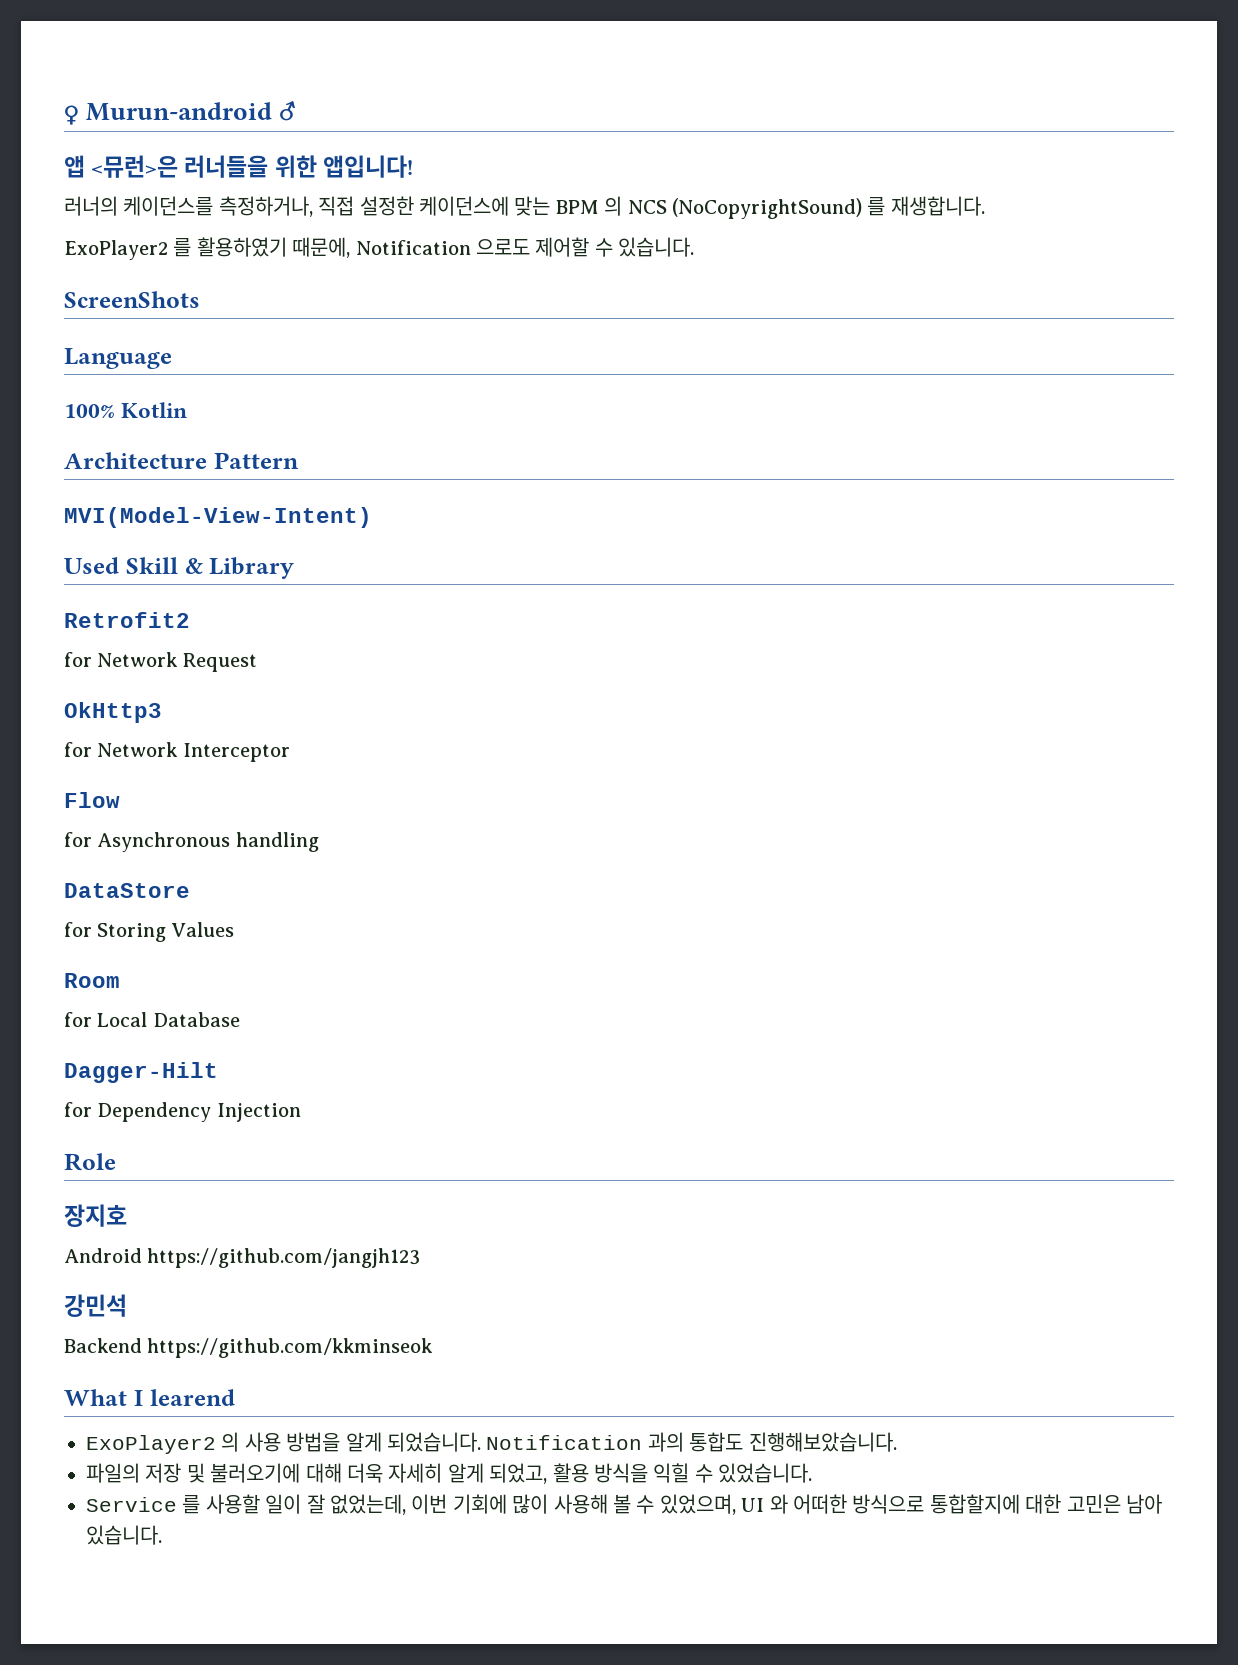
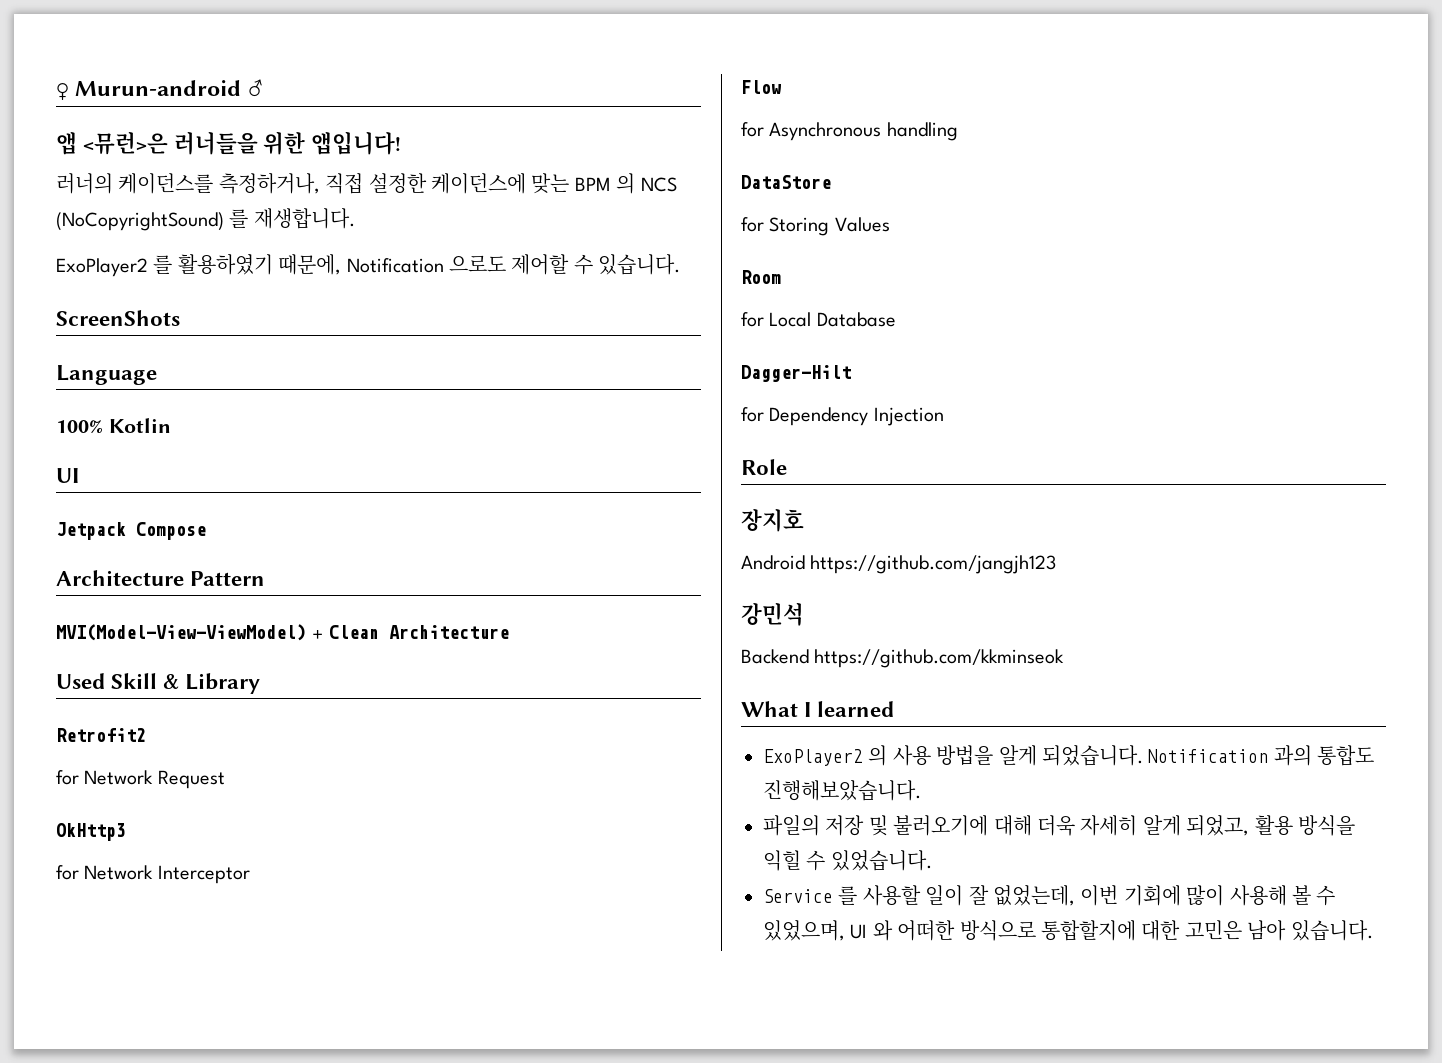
  100% Kotlin
+ UI
+ Jetpack Compose
- MVI(Model-View-Intent)
+ MVI(Model-View-ViewModel) + Clean Architecture
- What I learend
+ What I learned

